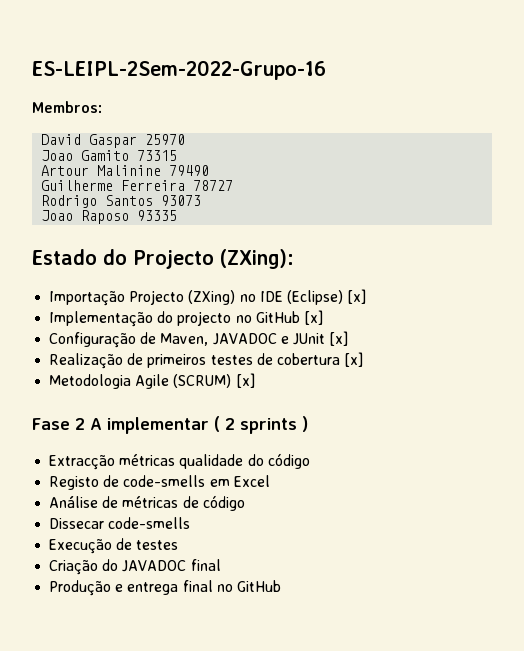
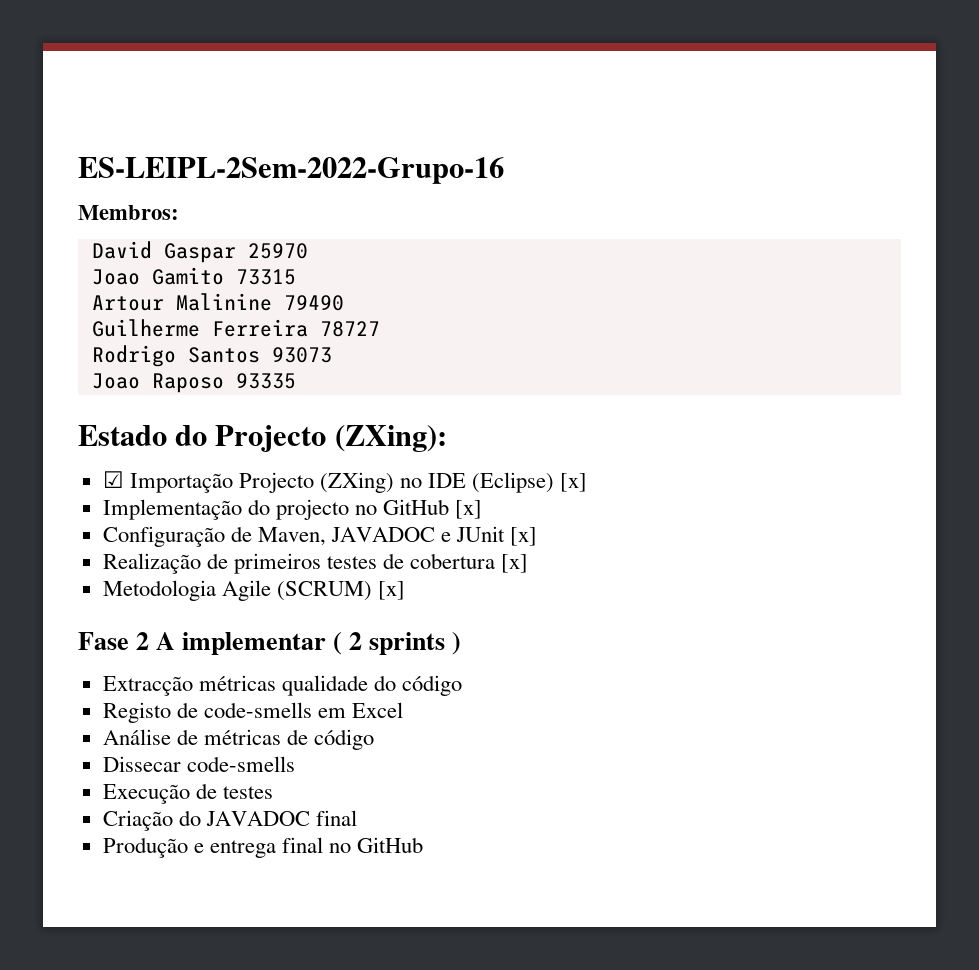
- Importação Projecto (ZXing) no IDE (Eclipse) [x]
+ ☑ Importação Projecto (ZXing) no IDE (Eclipse) [x]

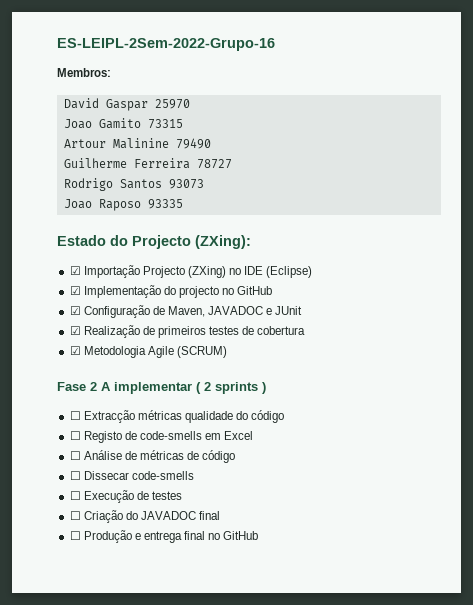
- ☑ Importação Projecto (ZXing) no IDE (Eclipse) [x]
- Implementação do projecto no GitHub [x]
- Configuração de Maven, JAVADOC e JUnit [x]
- Realização de primeiros testes de cobertura [x]
- Metodologia Agile (SCRUM) [x]
+ ☑ Importação Projecto (ZXing) no IDE (Eclipse)
+ ☑ Implementação do projecto no GitHub
+ ☑ Configuração de Maven, JAVADOC e JUnit
+ ☑ Realização de primeiros testes de cobertura
+ ☑ Metodologia Agile (SCRUM)
- Extracção métricas qualidade do código
+ ☐ Extracção métricas qualidade do código
- Registo de code-smells em Excel
+ ☐ Registo de code-smells em Excel
- Análise de métricas de código
+ ☐ Análise de métricas de código
- Dissecar code-smells
+ ☐ Dissecar code-smells
- Execução de testes
+ ☐ Execução de testes
- Criação do JAVADOC final
+ ☐ Criação do JAVADOC final
- Produção e entrega final no GitHub
+ ☐ Produção e entrega final no GitHub

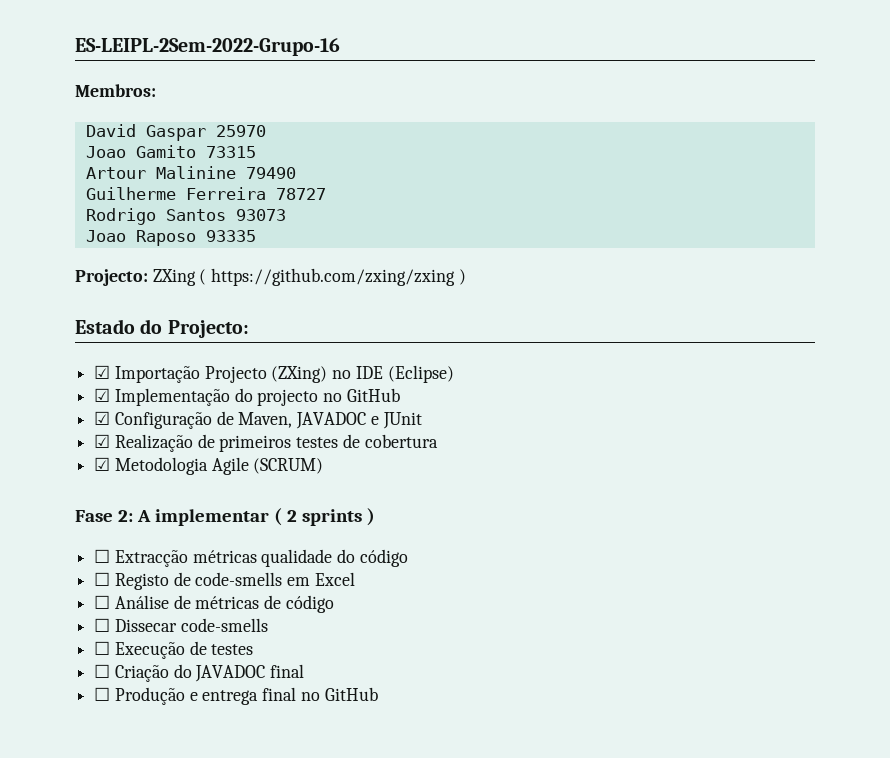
+ Projecto: ZXing ( https://github.com/zxing/zxing )
- Estado do Projecto (ZXing):
+ Estado do Projecto:
- Fase 2 A implementar ( 2 sprints )
+ Fase 2: A implementar ( 2 sprints )

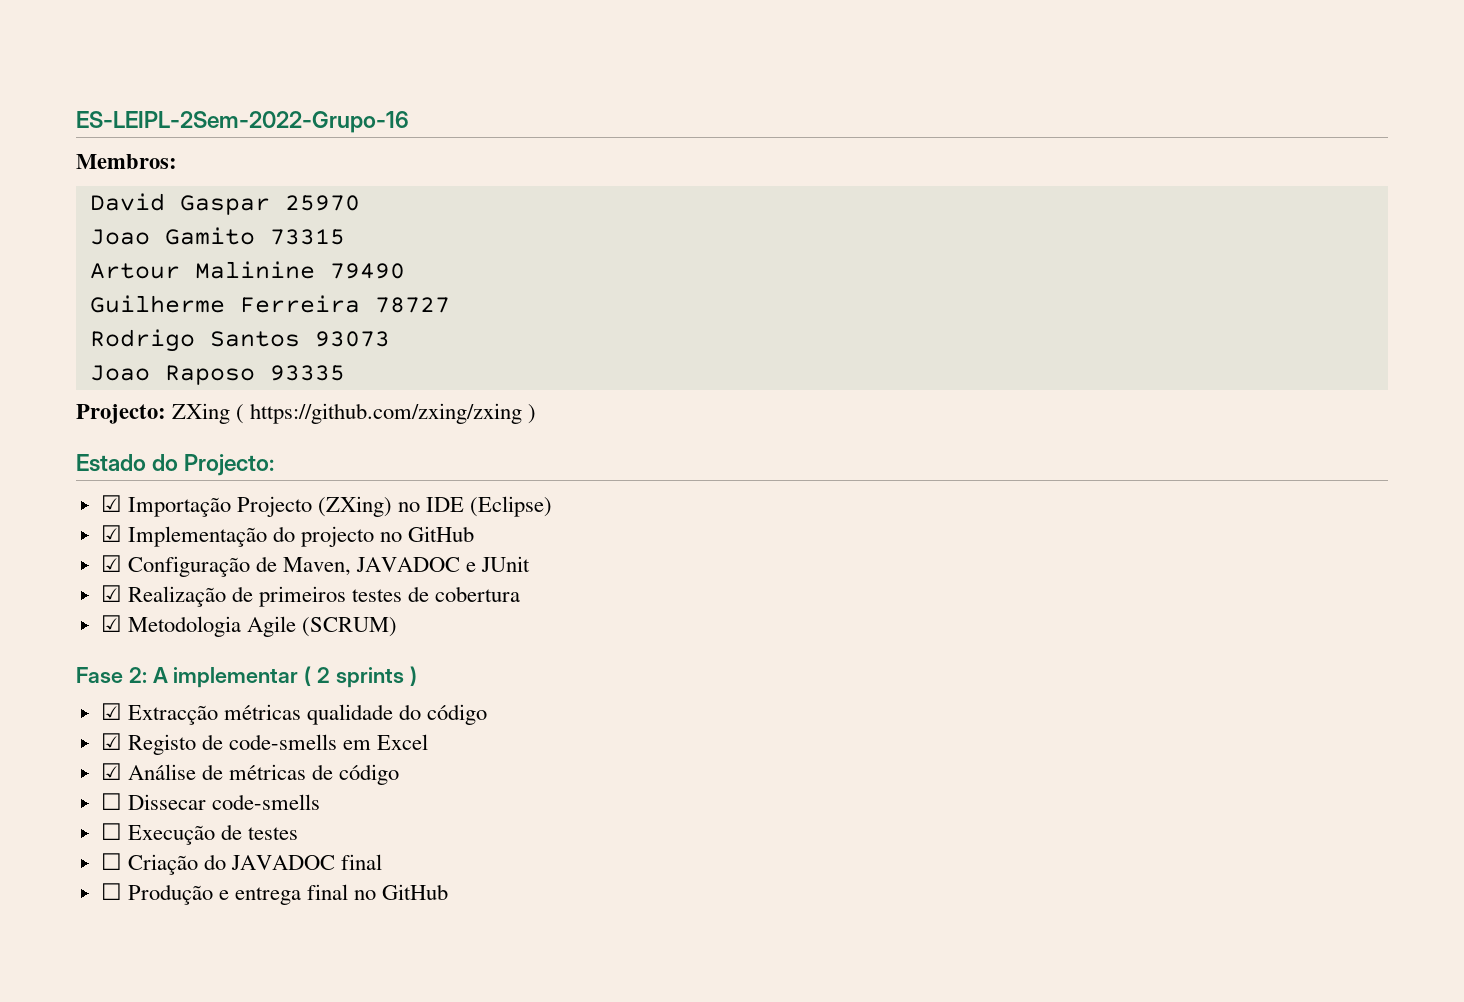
- ☐ Extracção métricas qualidade do código
+ ☑ Extracção métricas qualidade do código
- ☐ Registo de code-smells em Excel
+ ☑ Registo de code-smells em Excel
- ☐ Análise de métricas de código
+ ☑ Análise de métricas de código

